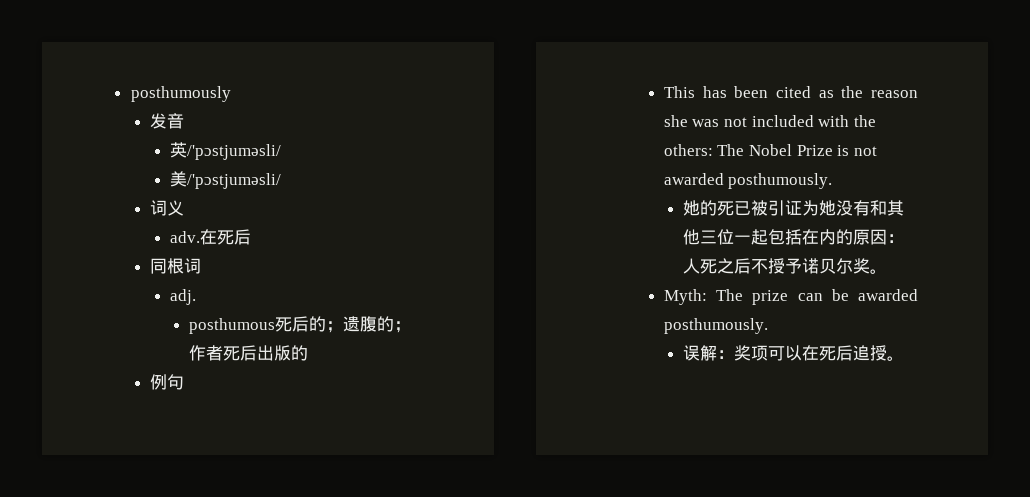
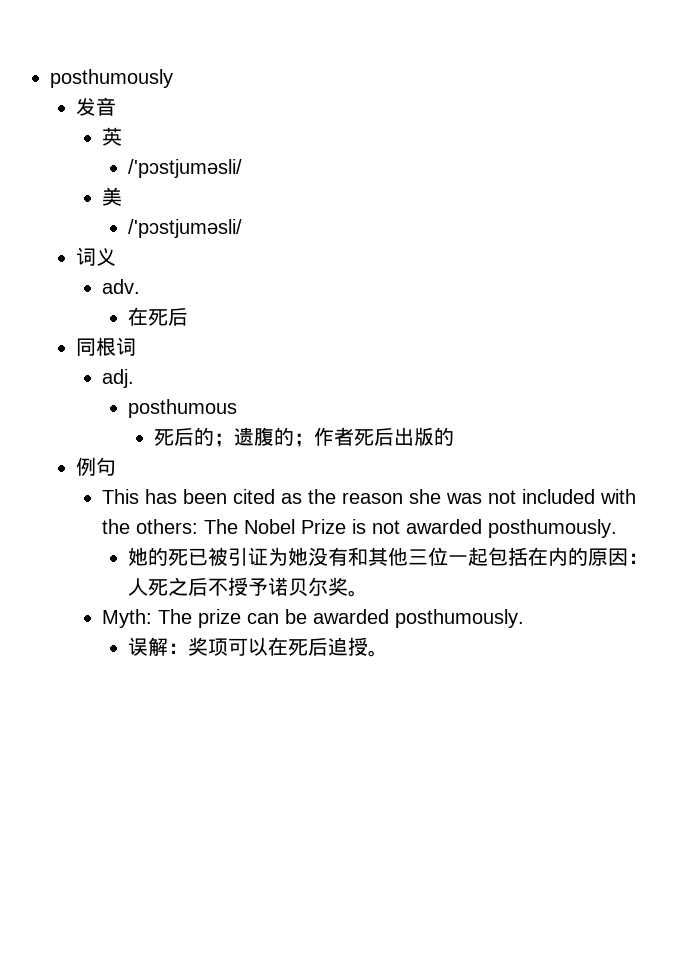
- 英/'pɔstjuməsli/
+ 英
+ /'pɔstjuməsli/
- 美/'pɔstjuməsli/
+ 美
+ /'pɔstjuməsli/
- adv.在死后
+ adv.
+ 在死后
- posthumous死后的；遗腹的；作者死后出版的
+ posthumous
+ 死后的；遗腹的；作者死后出版的

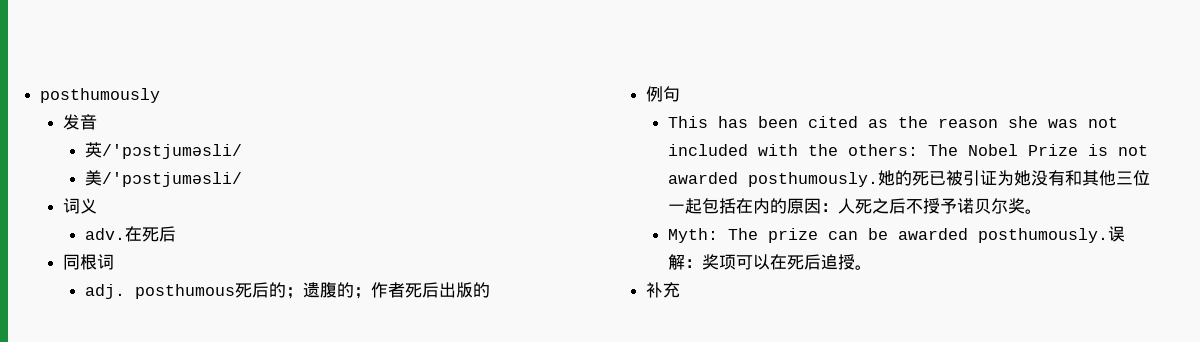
- 英
- /'pɔstjuməsli/
+ 英/'pɔstjuməsli/
- 美
- /'pɔstjuməsli/
+ 美/'pɔstjuməsli/
- adv.
- 在死后
+ adv.在死后
- adj.
- posthumous
- 死后的；遗腹的；作者死后出版的
+ adj. posthumous死后的；遗腹的；作者死后出版的
- This has been cited as the reason she was not included with the others: The Nobel Prize is not awarded posthumously.
- 她的死已被引证为她没有和其他三位一起包括在内的原因：人死之后不授予诺贝尔奖。
+ This has been cited as the reason she was not included with the others: The Nobel Prize is not awarded posthumously.她的死已被引证为她没有和其他三位一起包括在内的原因：人死之后不授予诺贝尔奖。
- Myth: The prize can be awarded posthumously.
- 误解：奖项可以在死后追授。
+ Myth: The prize can be awarded posthumously.误解：奖项可以在死后追授。
+ 补充

